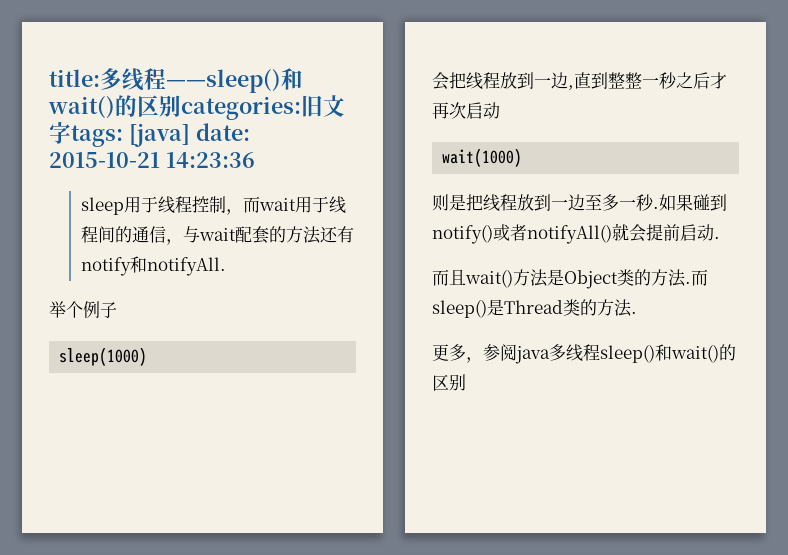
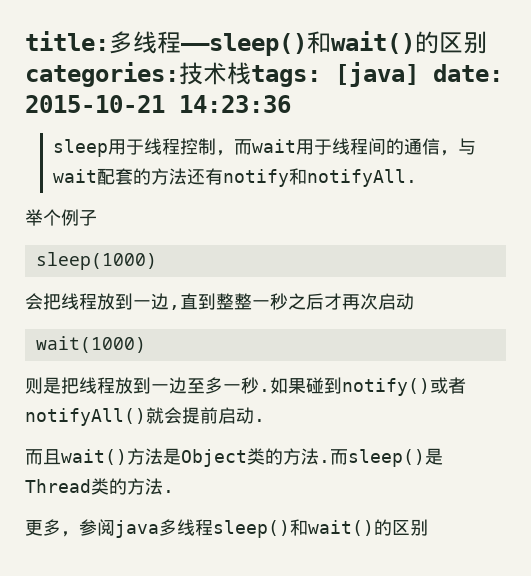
- title:多线程——sleep()和wait()的区别categories:旧文字tags: [java] date: 2015-10-21 14:23:36
+ title:多线程——sleep()和wait()的区别categories:技术栈tags: [java] date: 2015-10-21 14:23:36

